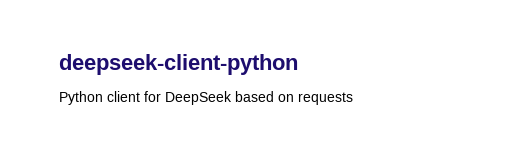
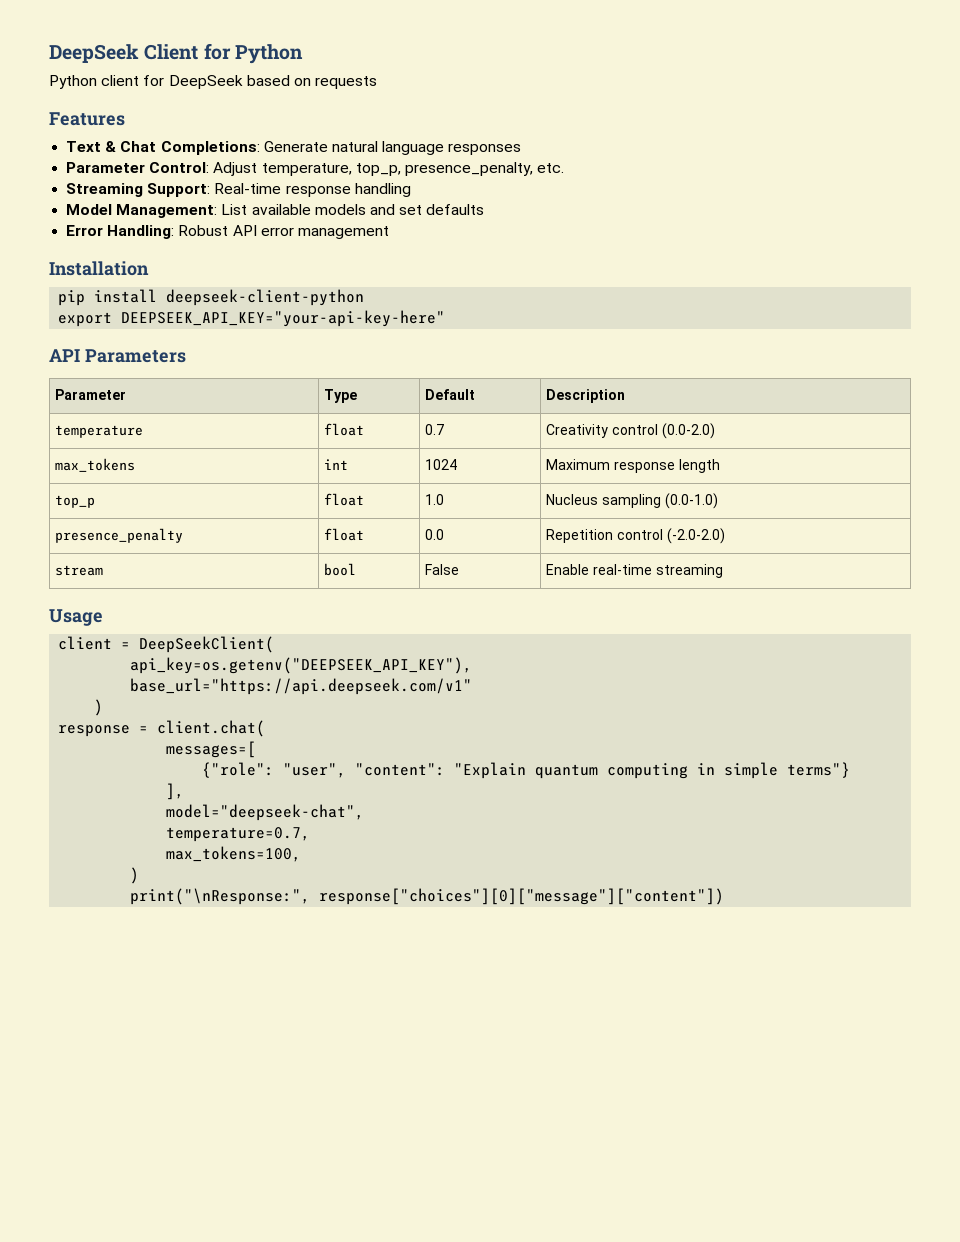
- deepseek-client-python
+ DeepSeek Client for Python
+ Features
+ Text & Chat Completions: Generate natural language responses
+ Parameter Control: Adjust temperature, top_p, presence_penalty, etc.
+ Streaming Support: Real-time response handling
+ Model Management: List available models and set defaults
+ Error Handling: Robust API error management
+ Installation
+ pip install deepseek-client-python
+ export DEEPSEEK_API_KEY="your-api-key-here"
+ API Parameters
+ Parameter | Type | Default | Description
+ temperature | float | 0.7 | Creativity control (0.0-2.0)
+ max_tokens | int | 1024 | Maximum response length
+ top_p | float | 1.0 | Nucleus sampling (0.0-1.0)
+ presence_penalty | float | 0.0 | Repetition control (-2.0-2.0)
+ stream | bool | False | Enable real-time streaming
+ Usage
+ client = DeepSeekClient(
+ api_key=os.getenv("DEEPSEEK_API_KEY"),
+ base_url="https://api.deepseek.com/v1"
+ )
+ response = client.chat(
+ messages=[
+ {"role": "user", "content": "Explain quantum computing in simple terms"}
+ ],
+ model="deepseek-chat",
+ temperature=0.7,
+ max_tokens=100,
+ )
+ print("\nResponse:", response["choices"][0]["message"]["content"])

